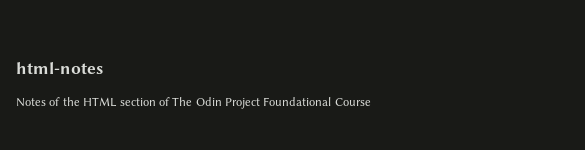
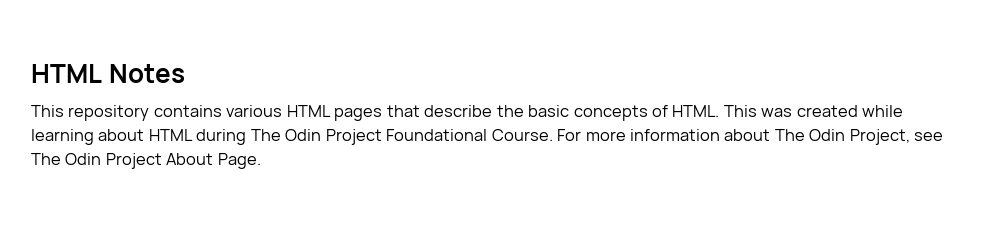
- html-notes
- Notes of the HTML section of The Odin Project Foundational Course
+ HTML Notes
+ This repository contains various HTML pages that describe the basic concepts of HTML. This was created while learning about HTML during The Odin Project Foundational Course. For more information about The Odin Project, see The Odin Project About Page.

